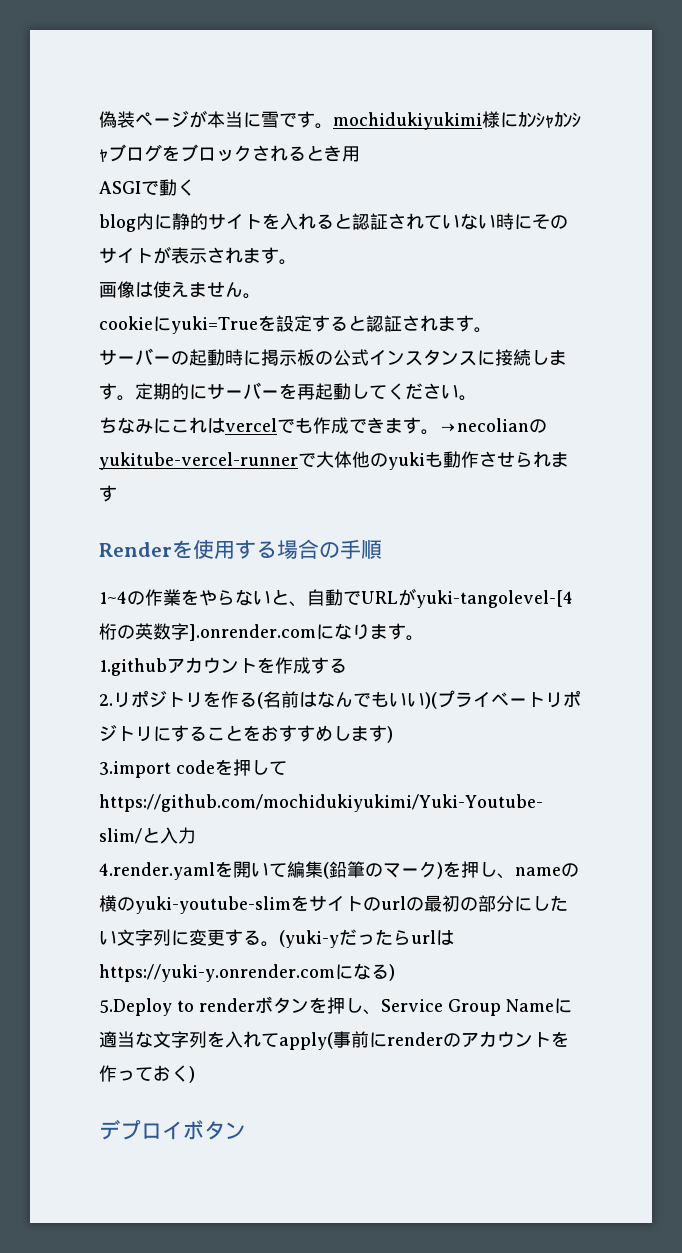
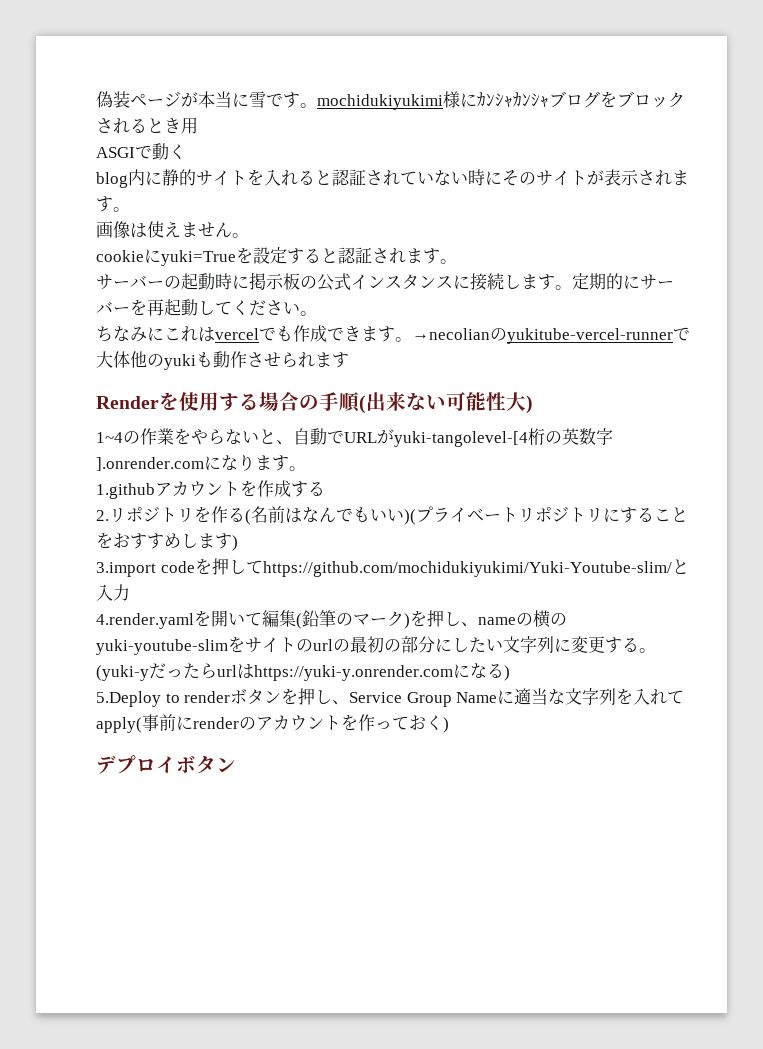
- Renderを使用する場合の手順
+ Renderを使用する場合の手順(出来ない可能性大)

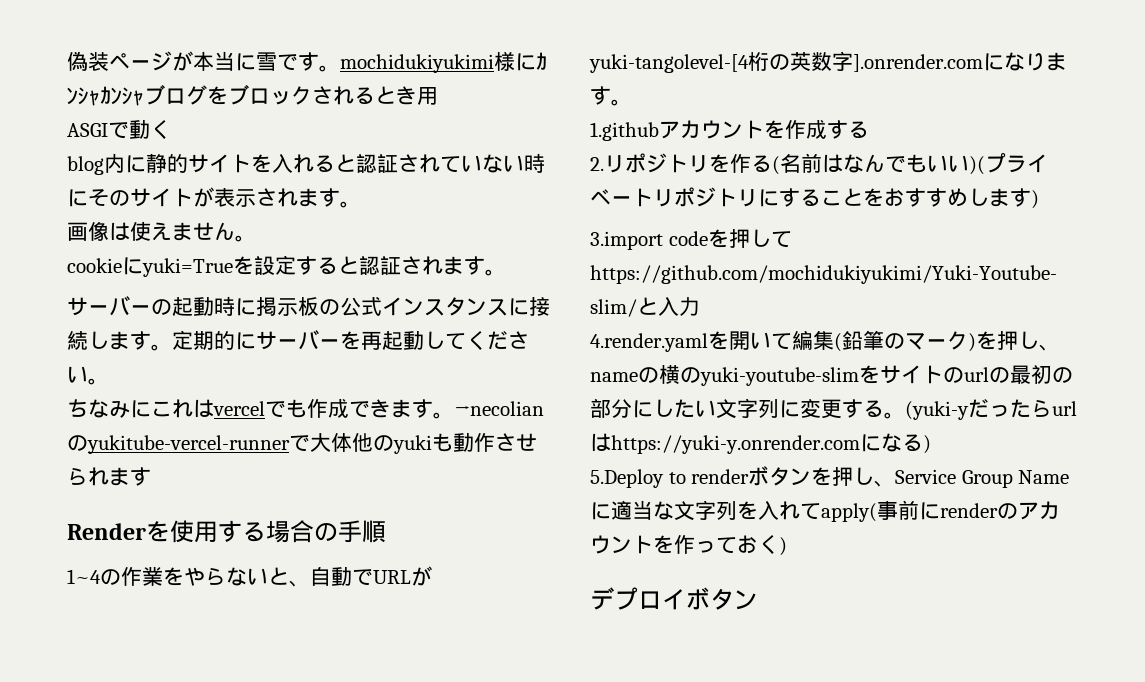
- Renderを使用する場合の手順(出来ない可能性大)
+ Renderを使用する場合の手順

